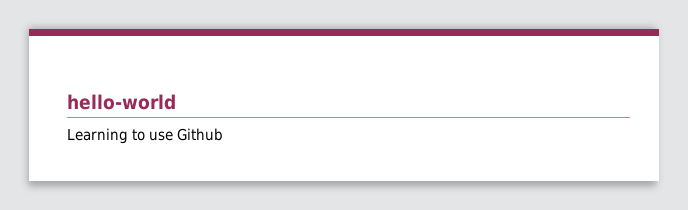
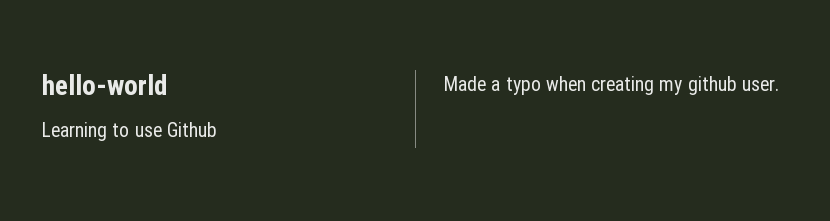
+ Made a typo when creating my github user.

